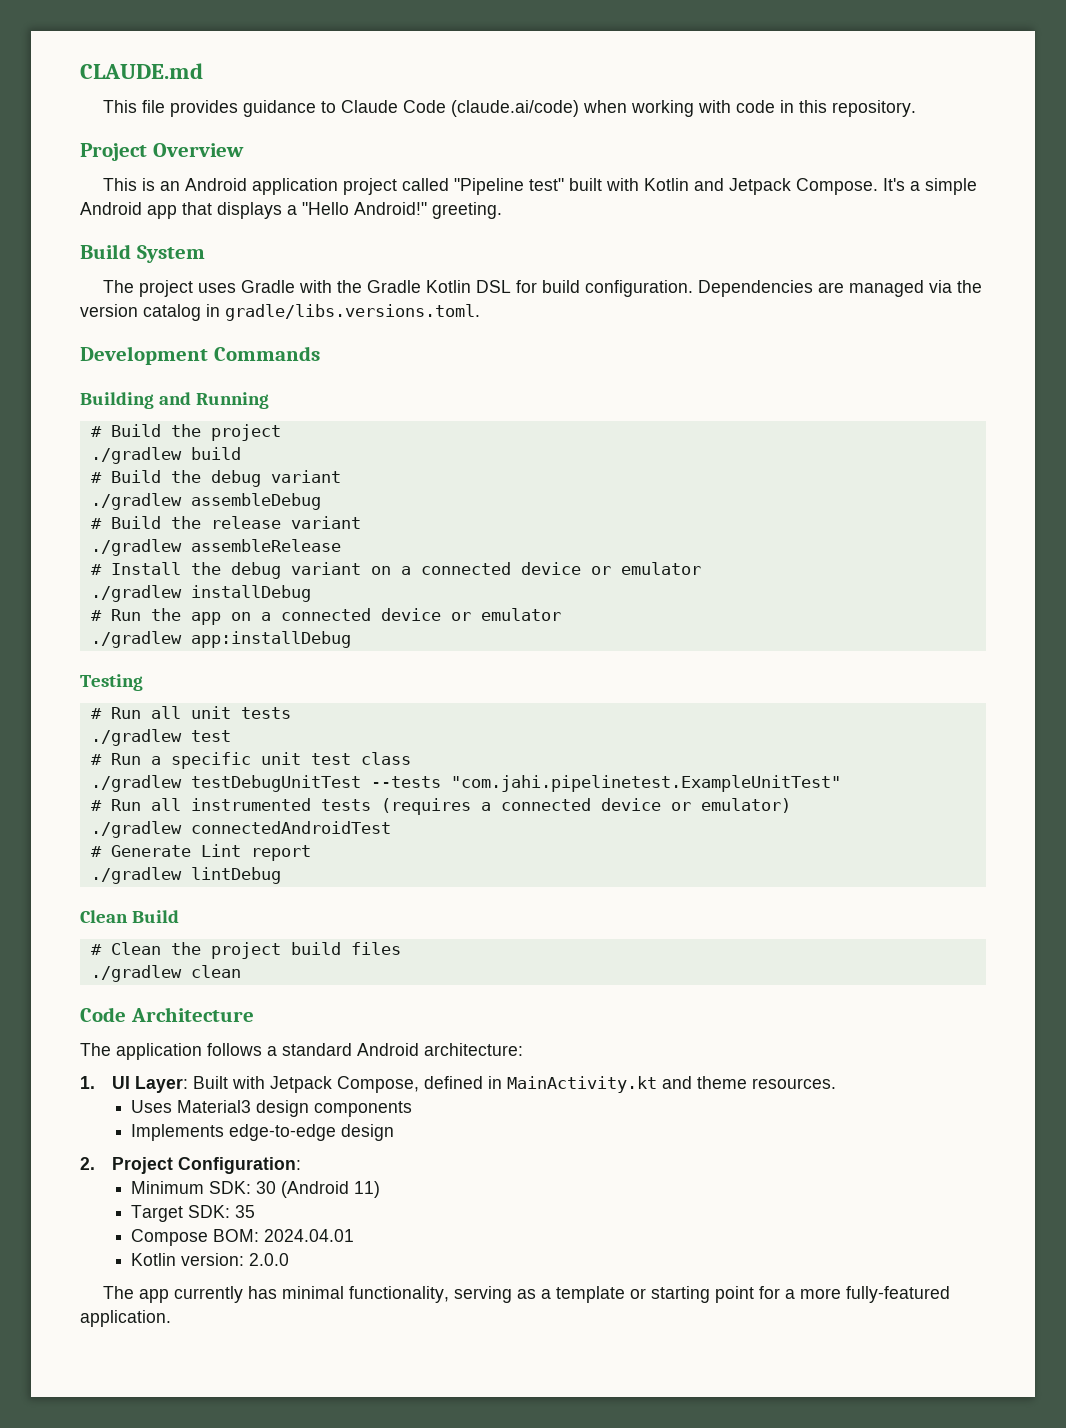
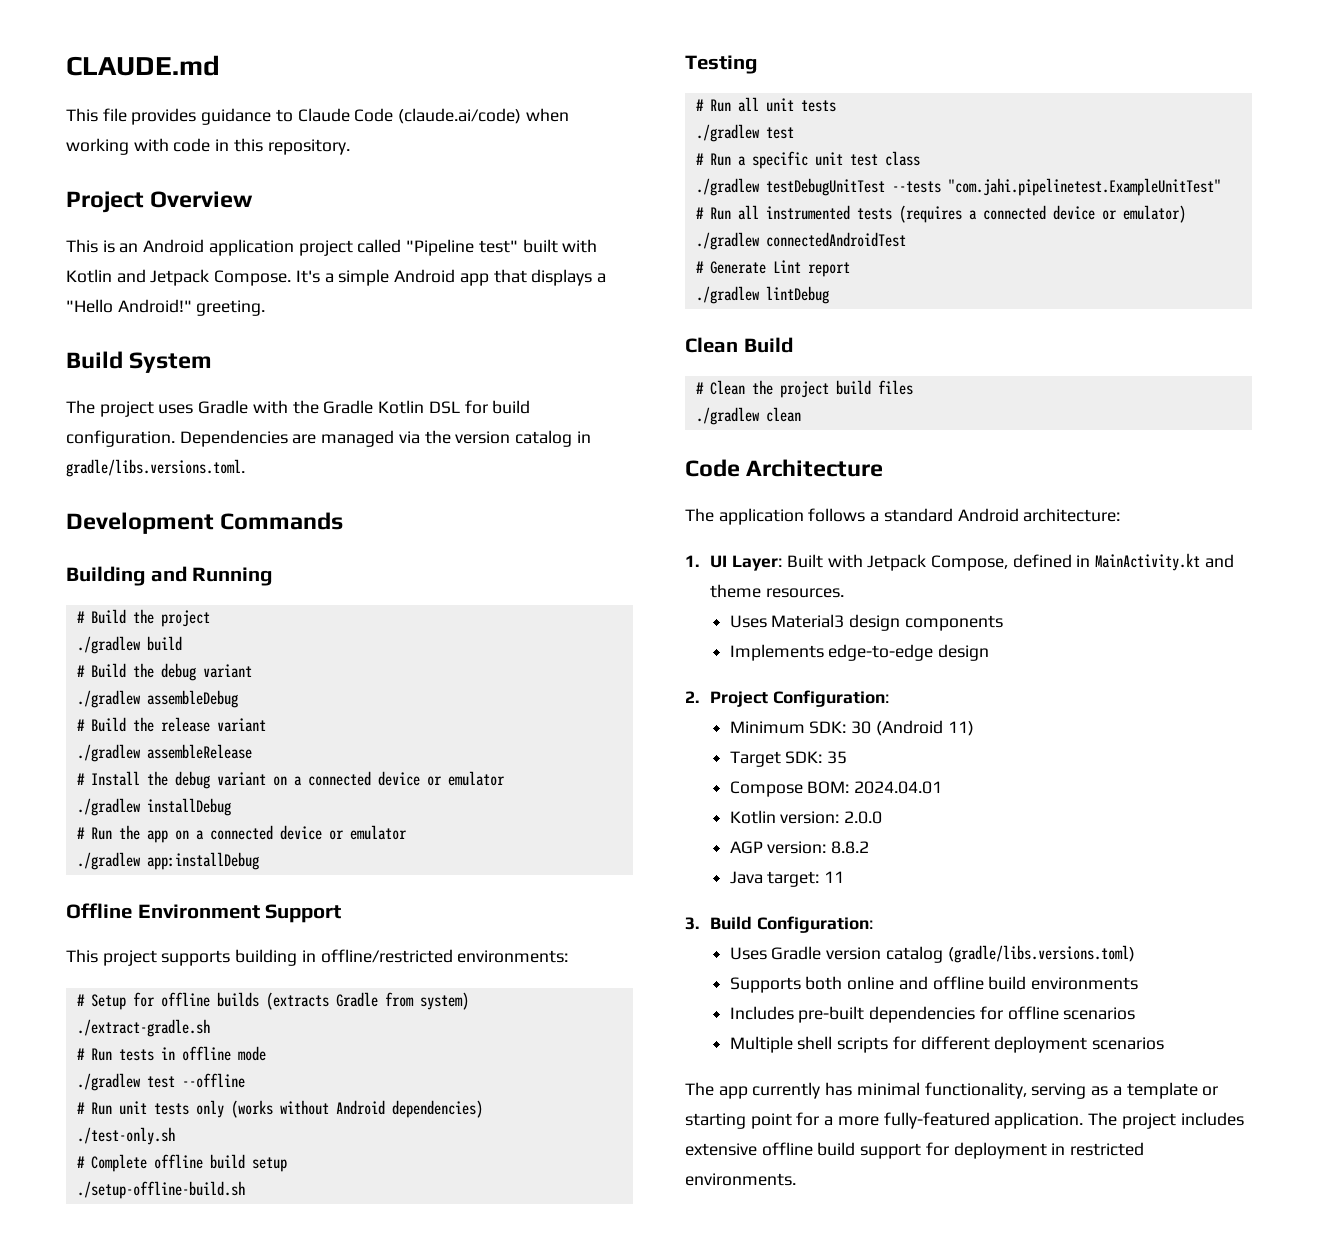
+ Offline Environment Support
+ This project supports building in offline/restricted environments:
+ # Setup for offline builds (extracts Gradle from system)
+ ./extract-gradle.sh
+ # Run tests in offline mode
+ ./gradlew test --offline
+ # Run unit tests only (works without Android dependencies)
+ ./test-only.sh
+ # Complete offline build setup
+ ./setup-offline-build.sh
+ AGP version: 8.8.2
+ Java target: 11
+ 3. Build Configuration:
+ Uses Gradle version catalog (gradle/libs.versions.toml)
+ Supports both online and offline build environments
+ Includes pre-built dependencies for offline scenarios
+ Multiple shell scripts for different deployment scenarios
+ The project includes extensive offline build support for deployment in restricted environments.

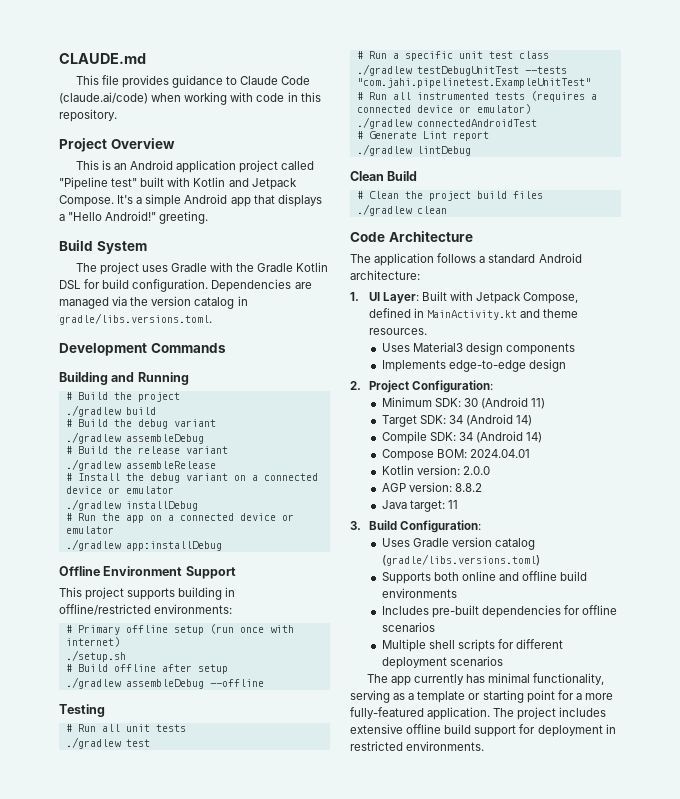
- # Setup for offline builds (extracts Gradle from system)
- ./extract-gradle.sh
- # Run tests in offline mode
- ./gradlew test --offline
+ # Primary offline setup (run once with internet)
+ ./setup.sh
+ # Build offline after setup
+ ./gradlew assembleDebug --offline
- # Run unit tests only (works without Android dependencies)
- ./test-only.sh
- # Complete offline build setup
- ./setup-offline-build.sh
- Target SDK: 35
+ Target SDK: 34 (Android 14)
+ Compile SDK: 34 (Android 14)

